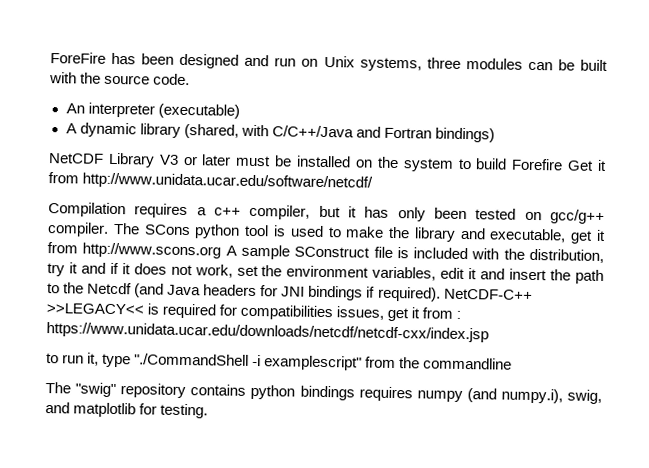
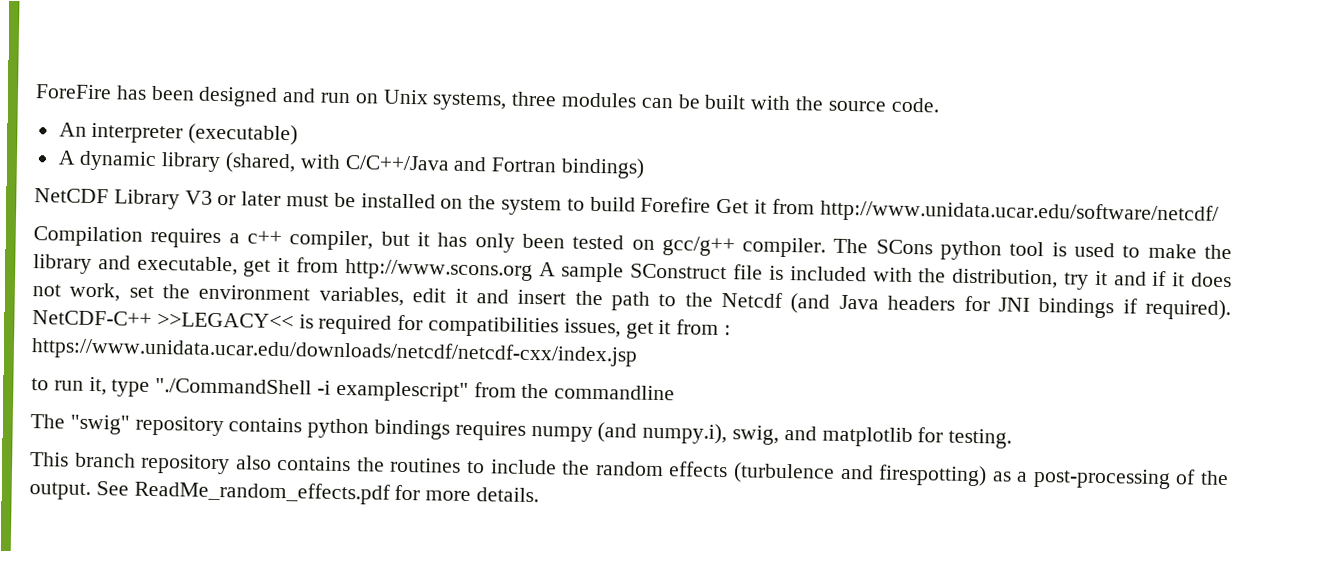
+ This branch repository also contains the routines to include the random effects (turbulence and firespotting) as a post-processing of the output. See ReadMe_random_effects.pdf for more details.

